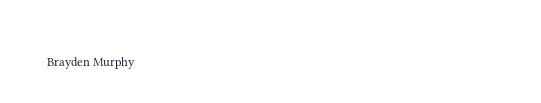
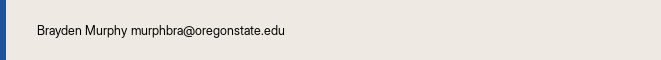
- Brayden Murphy
+ Brayden Murphy murphbra@oregonstate.edu

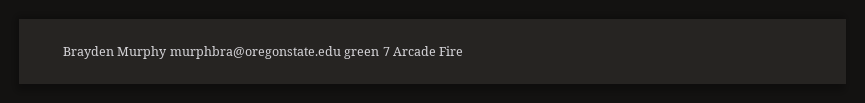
- Brayden Murphy murphbra@oregonstate.edu
+ Brayden Murphy murphbra@oregonstate.edu green 7 Arcade Fire

